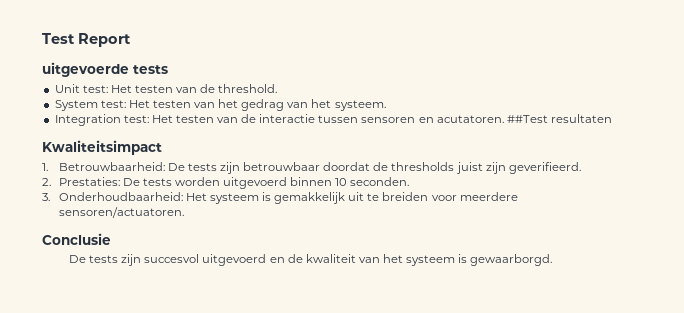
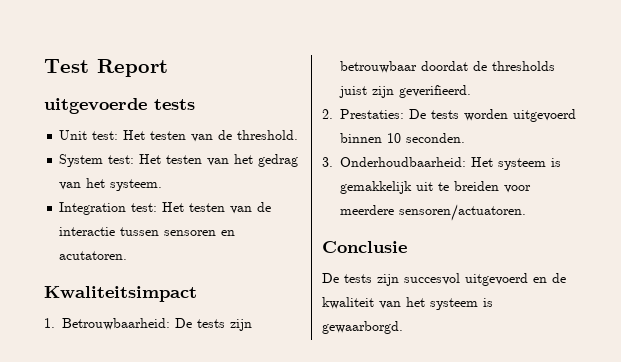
- ##Test resultaten

